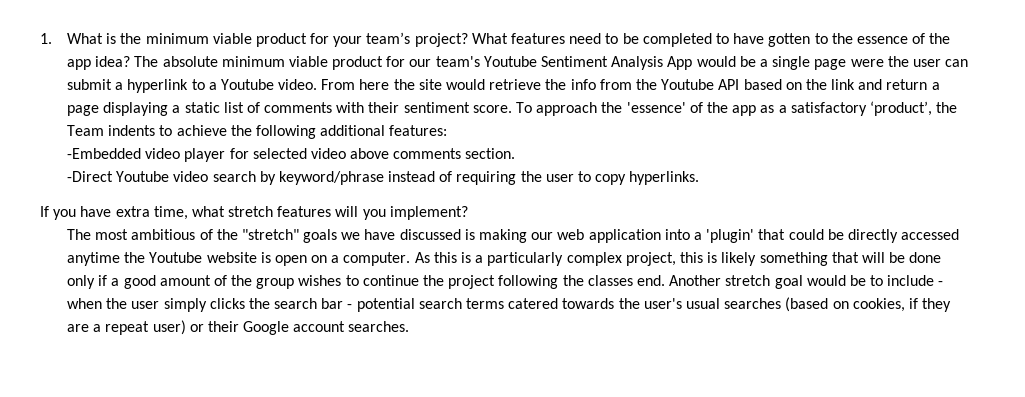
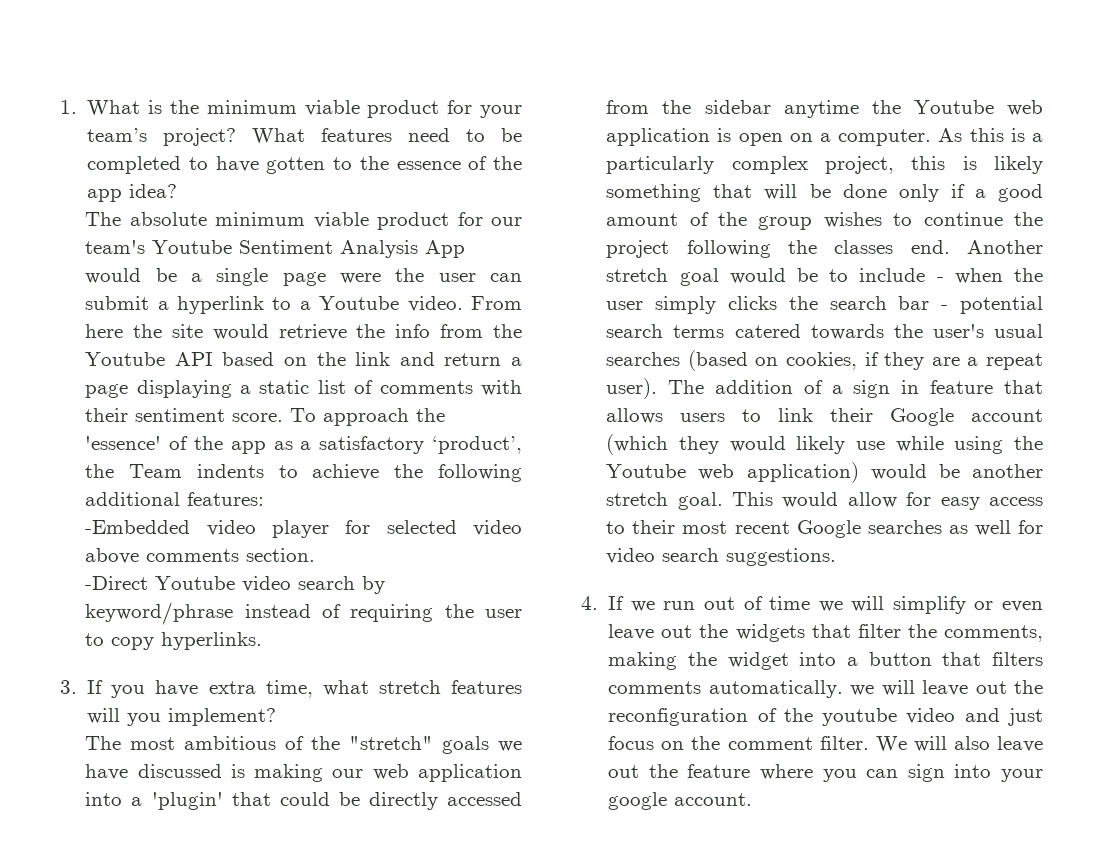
- What features need to be completed to have gotten to the essence of the app idea? The absolute minimum viable product for our team's Youtube Sentiment Analysis App would be a single page were the user can submit a hyperlink to a Youtube video.
+ What features need to be completed to have gotten to the essence of the app idea?
+ The absolute minimum viable product for our team's Youtube Sentiment Analysis App would be a single page were the user can submit a hyperlink to a Youtube video.
- If you have extra time, what stretch features will you implement?
+ 3. If you have extra time, what stretch features will you implement?
- The most ambitious of the "stretch" goals we have discussed is making our web application into a 'plugin' that could be directly accessed anytime the Youtube website is open on a computer.
+ The most ambitious of the "stretch" goals we have discussed is making our web application into a 'plugin' that could be directly accessed from the sidebar anytime the Youtube web application is open on a computer.
- Another stretch goal would be to include - when the user simply clicks the search bar - potential search terms catered towards the user's usual searches (based on cookies, if they are a repeat user) or their Google account searches.
+ Another stretch goal would be to include - when the user simply clicks the search bar - potential search terms catered towards the user's usual searches (based on cookies, if they are a repeat user). The addition of a sign in feature that allows users to link their Google account (which they would likely use while using the Youtube web application) would be another stretch goal. This would allow for easy access to their most recent Google searches as well for video search suggestions.
+ 4. If we run out of time we will simplify or even leave out the widgets that filter the comments, making the widget into a button that filters comments automatically. we will leave out the reconfiguration of the youtube video and just focus on the comment filter. We will also leave out the feature where you can sign into your google account.

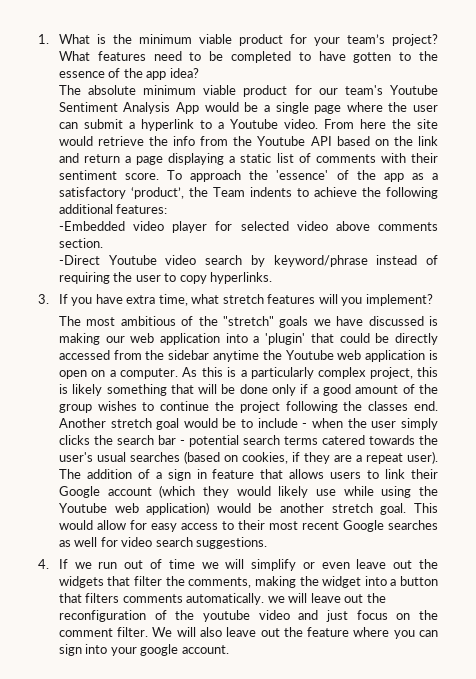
- The absolute minimum viable product for our team's Youtube Sentiment Analysis App would be a single page were the user can submit a hyperlink to a Youtube video.
+ The absolute minimum viable product for our team's Youtube Sentiment Analysis App would be a single page where the user can submit a hyperlink to a Youtube video.

